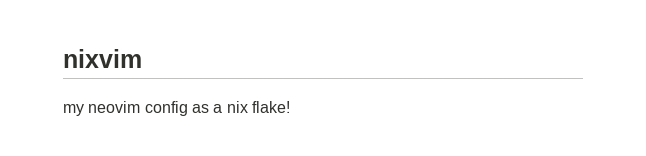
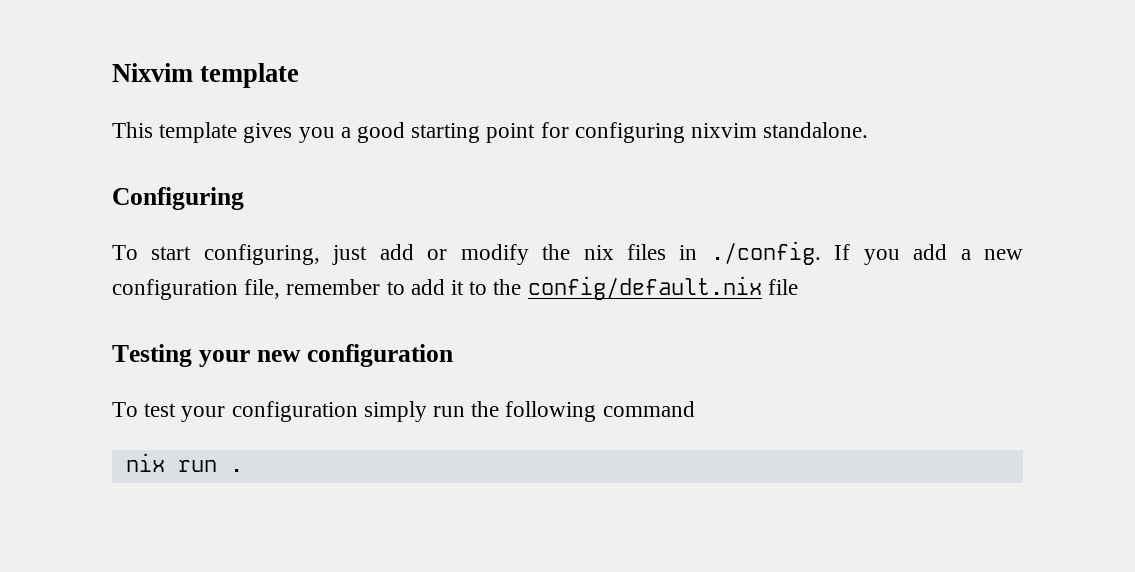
- nixvim
- my neovim config as a nix flake!
+ Nixvim template
+ This template gives you a good starting point for configuring nixvim standalone.
+ Configuring
+ To start configuring, just add or modify the nix files in ./config. If you add a new configuration file, remember to add it to the config/default.nix file
+ Testing your new configuration
+ To test your configuration simply run the following command
+ nix run .

